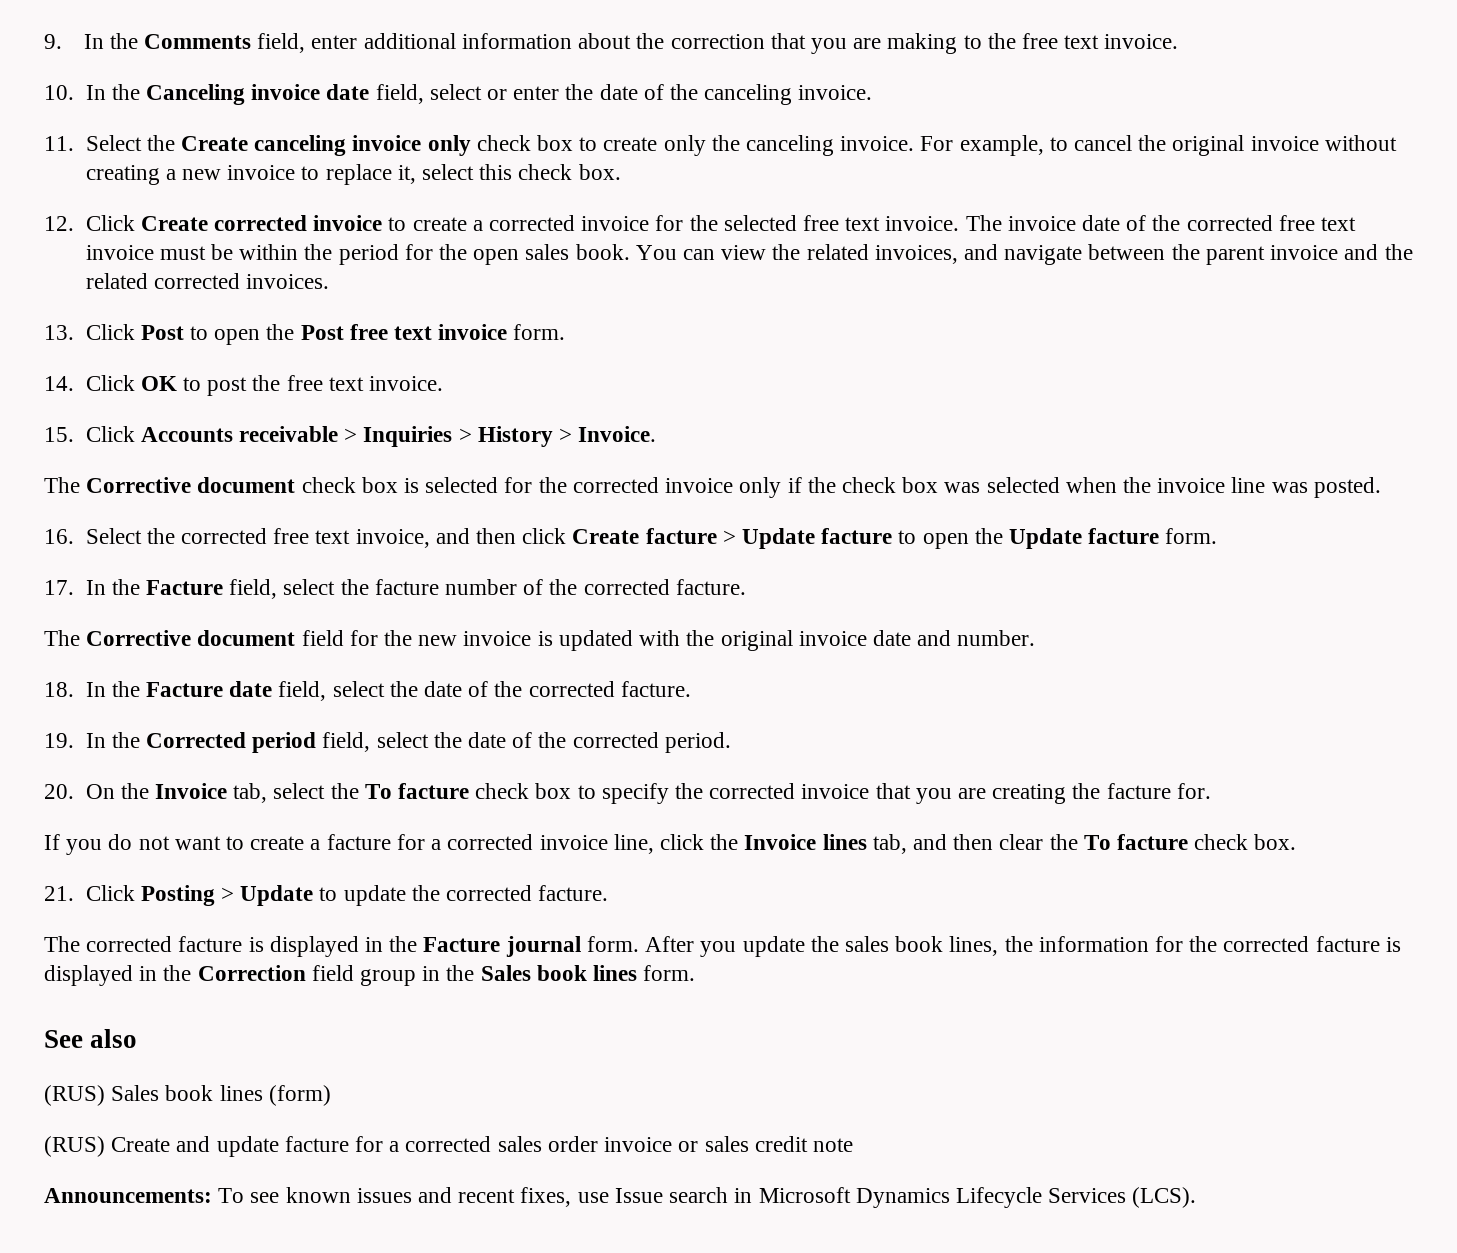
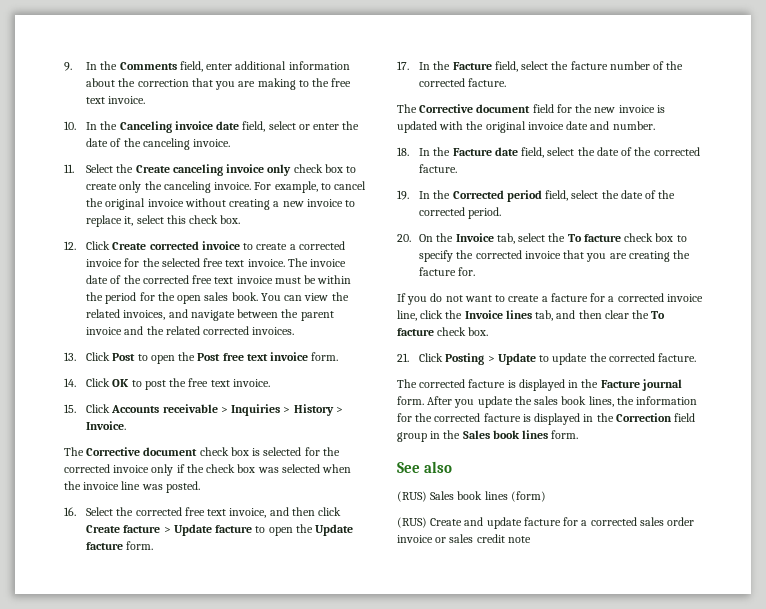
- Announcements: To see known issues and recent fixes, use Issue search in Microsoft Dynamics Lifecycle Services (LCS).

